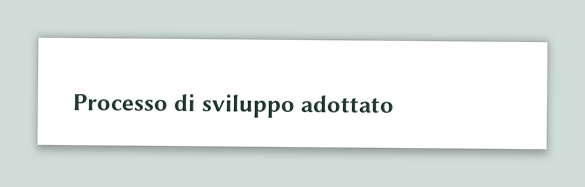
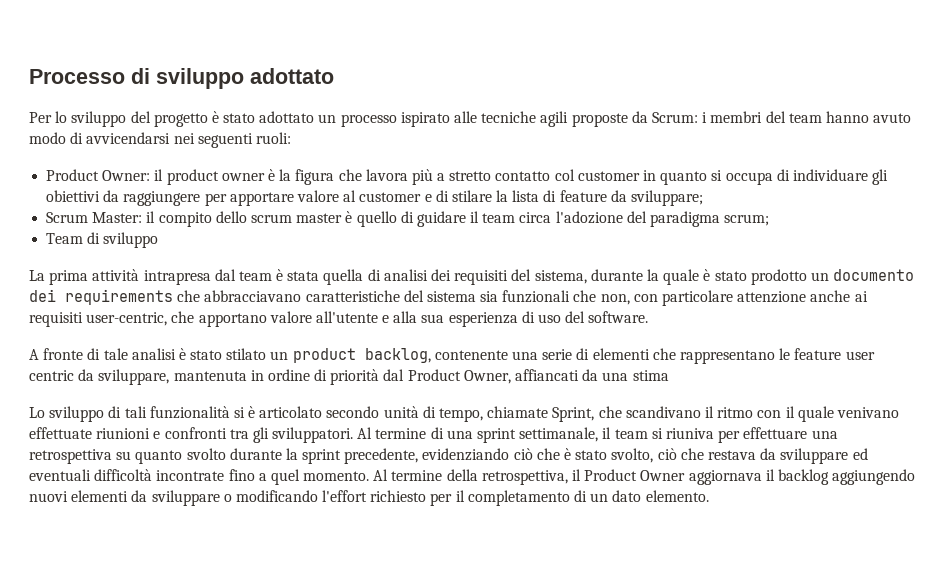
+ Per lo sviluppo del progetto è stato adottato un processo ispirato alle tecniche agili proposte da Scrum: i membri del team hanno avuto modo di avvicendarsi nei seguenti ruoli:
+ Product Owner: il product owner è la figura che lavora più a stretto contatto col customer in quanto si occupa di individuare gli obiettivi da raggiungere per apportare valore al customer e di stilare la lista di feature da sviluppare;
+ Scrum Master: il compito dello scrum master è quello di guidare il team circa l'adozione del paradigma scrum;
+ Team di sviluppo
+ La prima attività intrapresa dal team è stata quella di analisi dei requisiti del sistema, durante la quale è stato prodotto un documento dei requirements che abbracciavano caratteristiche del sistema sia funzionali che non, con particolare attenzione anche ai requisiti user-centric, che apportano valore all'utente e alla sua esperienza di uso del software.
+ A fronte di tale analisi è stato stilato un product backlog, contenente una serie di elementi che rappresentano le feature user centric da sviluppare, mantenuta in ordine di priorità dal Product Owner, affiancati da una stima
+ Lo sviluppo di tali funzionalità si è articolato secondo unità di tempo, chiamate Sprint, che scandivano il ritmo con il quale venivano effettuate riunioni e confronti tra gli sviluppatori. Al termine di una sprint settimanale, il team si riuniva per effettuare una retrospettiva su quanto svolto durante la sprint precedente, evidenziando ciò che è stato svolto, ciò che restava da sviluppare ed eventuali difficoltà incontrate fino a quel momento. Al termine della retrospettiva, il Product Owner aggiornava il backlog aggiungendo nuovi elementi da sviluppare o modificando l'effort richiesto per il completamento di un dato elemento.

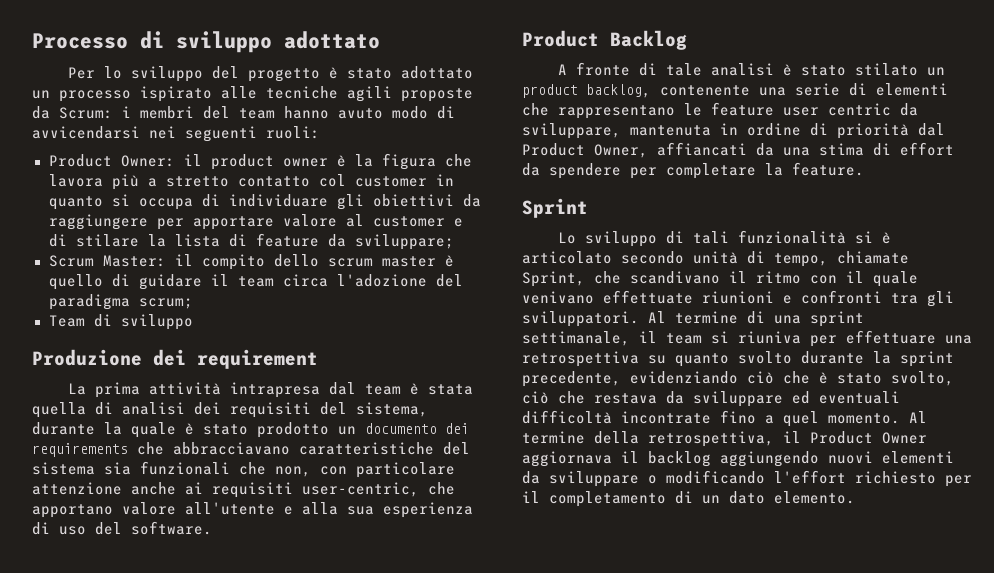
+ Produzione dei requirement
+ Product Backlog
- A fronte di tale analisi è stato stilato un product backlog, contenente una serie di elementi che rappresentano le feature user centric da sviluppare, mantenuta in ordine di priorità dal Product Owner, affiancati da una stima
+ A fronte di tale analisi è stato stilato un product backlog, contenente una serie di elementi che rappresentano le feature user centric da sviluppare, mantenuta in ordine di priorità dal Product Owner, affiancati da una stima di effort da spendere per completare la feature.
+ Sprint

